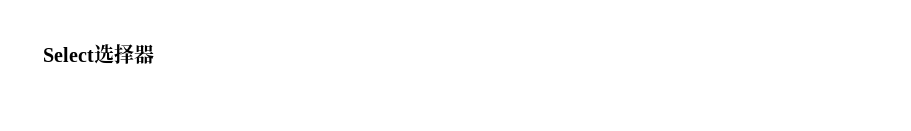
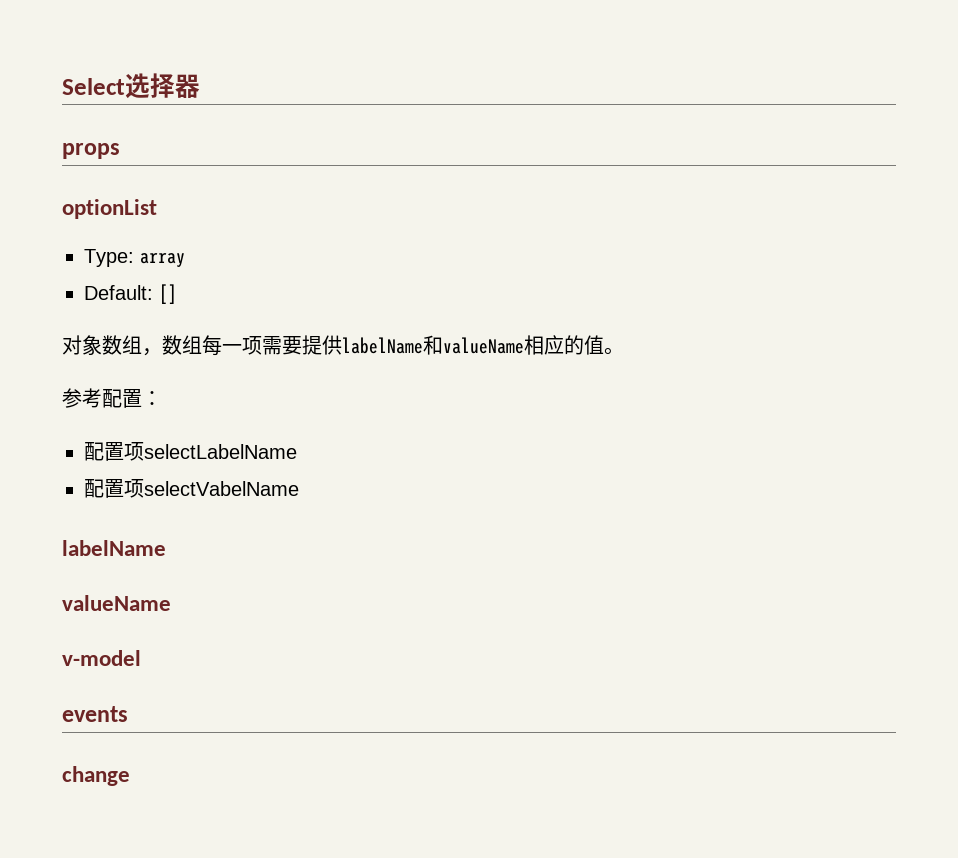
+ props
+ optionList
+ Type: array
+ Default: []
+ 对象数组，数组每一项需要提供labelName和valueName相应的值。
+ 参考配置：
+ 配置项selectLabelName
+ 配置项selectVabelName
+ labelName
+ valueName
+ v-model
+ events
+ change

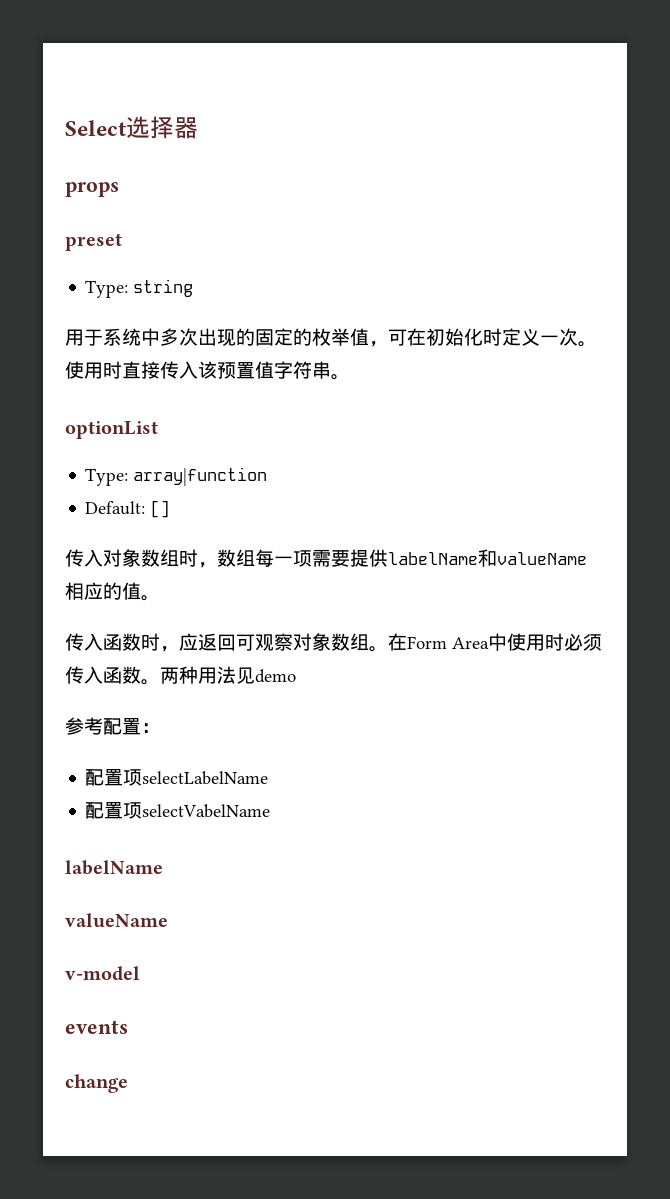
+ preset
+ Type: string
+ 用于系统中多次出现的固定的枚举值，可在初始化时定义一次。使用时直接传入该预置值字符串。
- Type: array
+ Type: array|function
- 对象数组，数组每一项需要提供labelName和valueName相应的值。
+ 传入对象数组时，数组每一项需要提供labelName和valueName相应的值。
+ 传入函数时，应返回可观察对象数组。在Form Area中使用时必须传入函数。两种用法见demo

